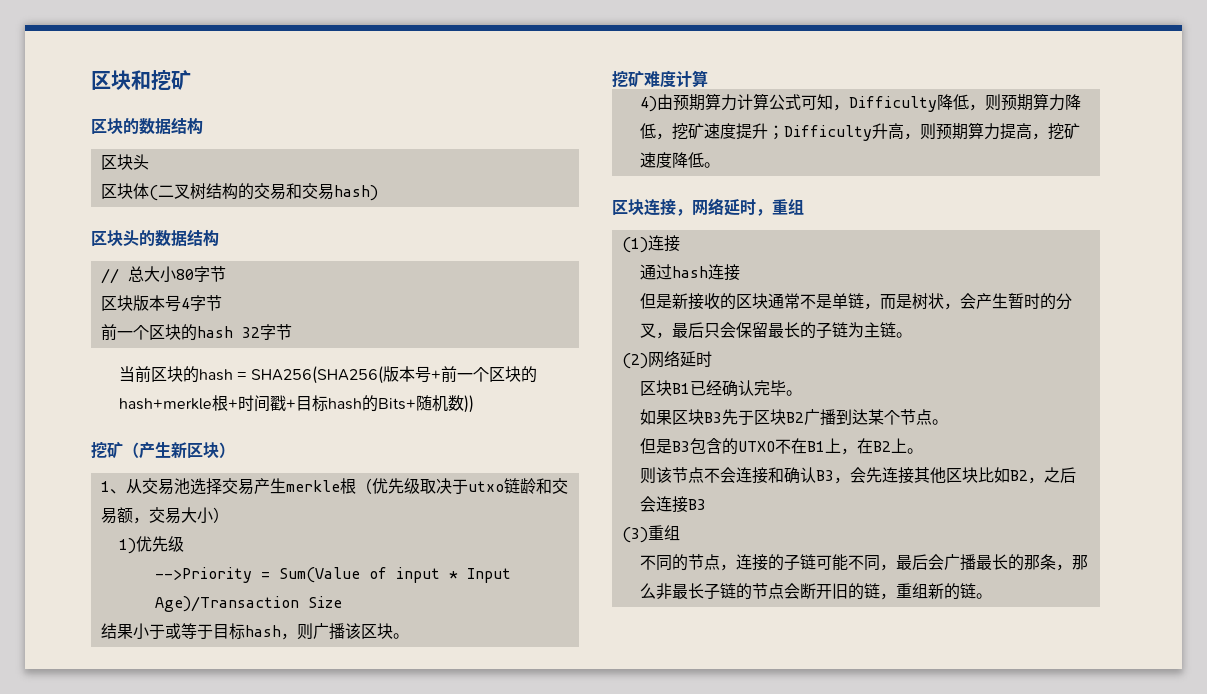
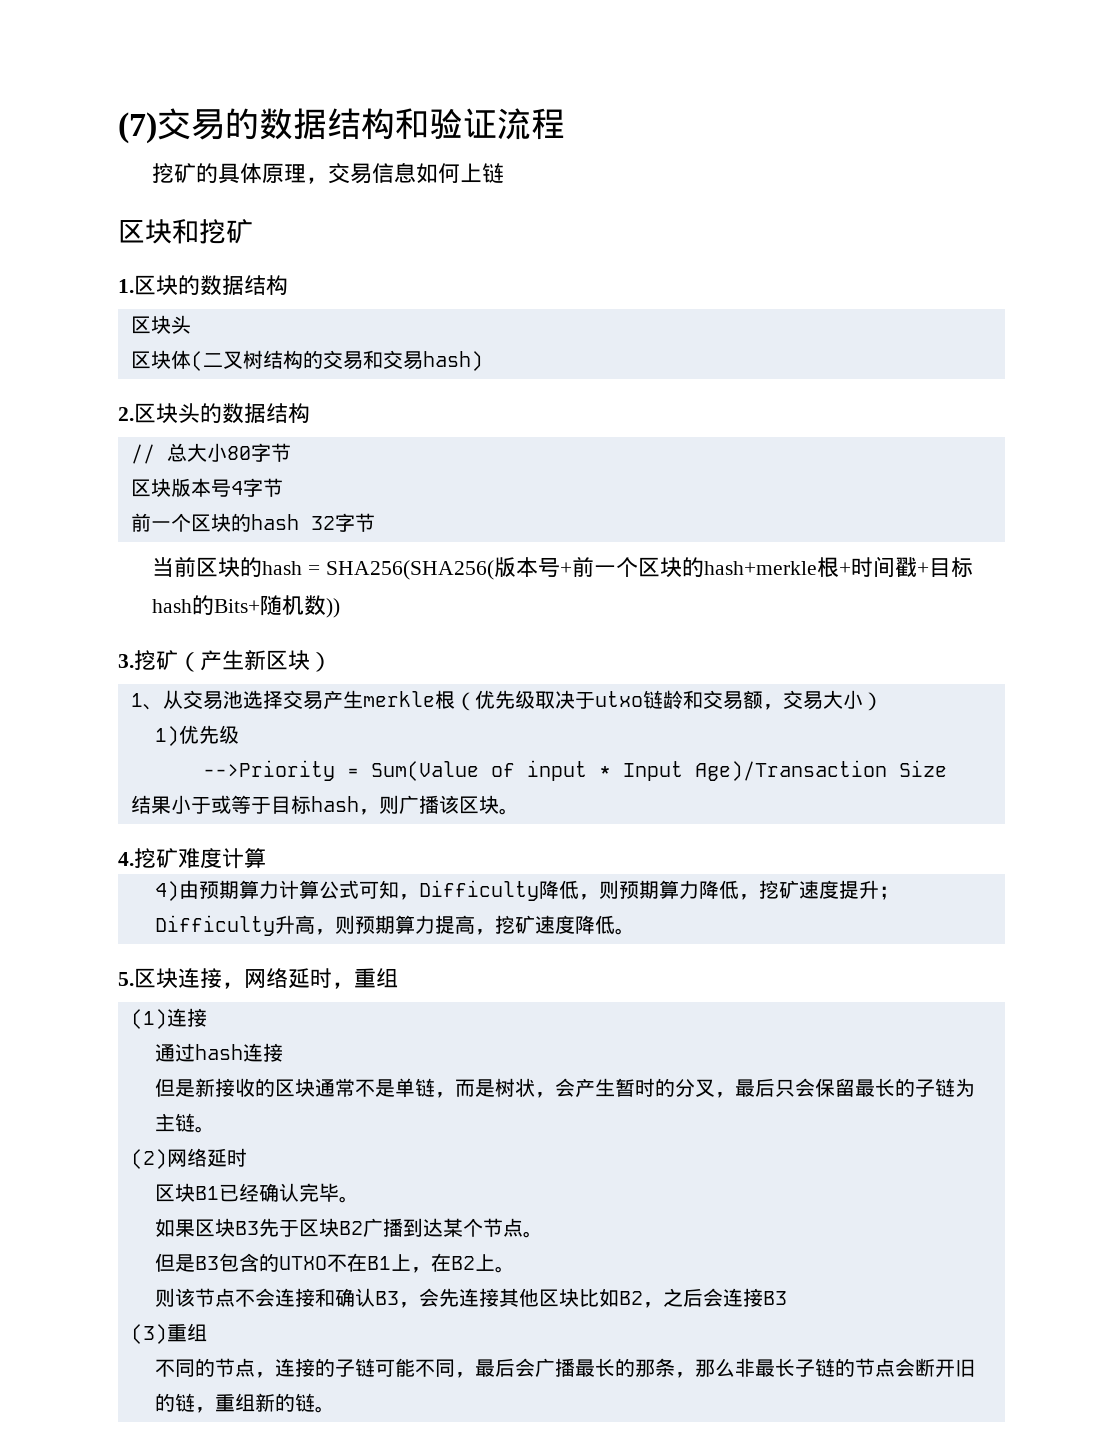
+ (7)交易的数据结构和验证流程
+ 挖矿的具体原理，交易信息如何上链
- 区块的数据结构
+ 1.区块的数据结构
- 区块头的数据结构
+ 2.区块头的数据结构
- 挖矿（产生新区块）
+ 3.挖矿（产生新区块）
- 挖矿难度计算
+ 4.挖矿难度计算
- 区块连接，网络延时，重组
+ 5.区块连接，网络延时，重组

